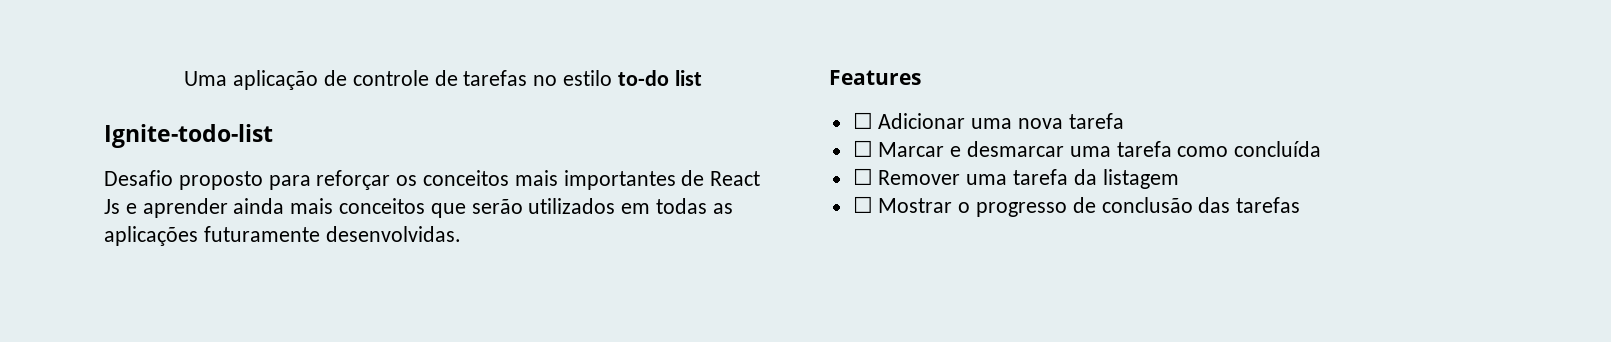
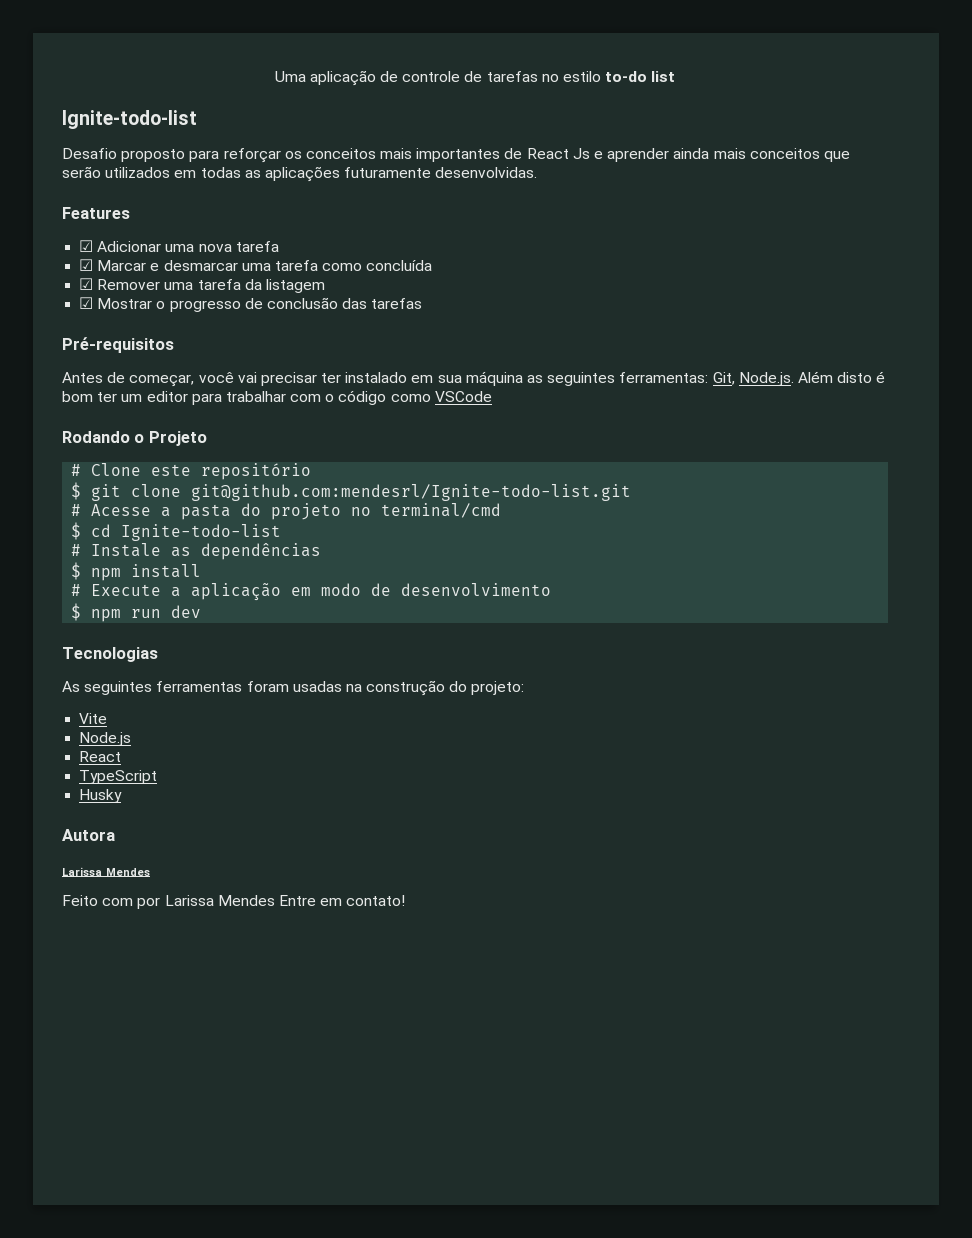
- ☐ Adicionar uma nova tarefa
+ ☑ Adicionar uma nova tarefa
- ☐ Marcar e desmarcar uma tarefa como concluída
+ ☑ Marcar e desmarcar uma tarefa como concluída
- ☐ Remover uma tarefa da listagem
+ ☑ Remover uma tarefa da listagem
- ☐ Mostrar o progresso de conclusão das tarefas
+ ☑ Mostrar o progresso de conclusão das tarefas
+ Pré-requisitos
+ Antes de começar, você vai precisar ter instalado em sua máquina as seguintes ferramentas: Git, Node.js. Além disto é bom ter um editor para trabalhar com o código como VSCode
+ Rodando o Projeto
+ # Clone este repositório
+ $ git clone git@github.com:mendesrl/Ignite-todo-list.git
+ # Acesse a pasta do projeto no terminal/cmd
+ $ cd Ignite-todo-list
+ # Instale as dependências
+ $ npm install
+ # Execute a aplicação em modo de desenvolvimento
+ $ npm run dev
+ Tecnologias
+ As seguintes ferramentas foram usadas na construção do projeto:
+ Vite
+ Node.js
+ React
+ TypeScript
+ Husky
+ Autora
+ Larissa Mendes
+ Feito com por Larissa Mendes Entre em contato!

